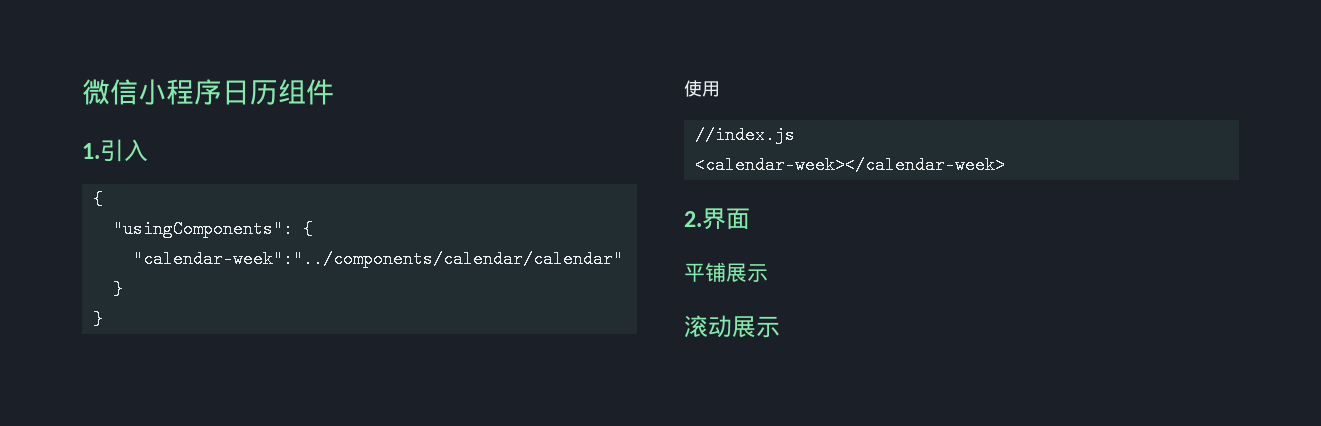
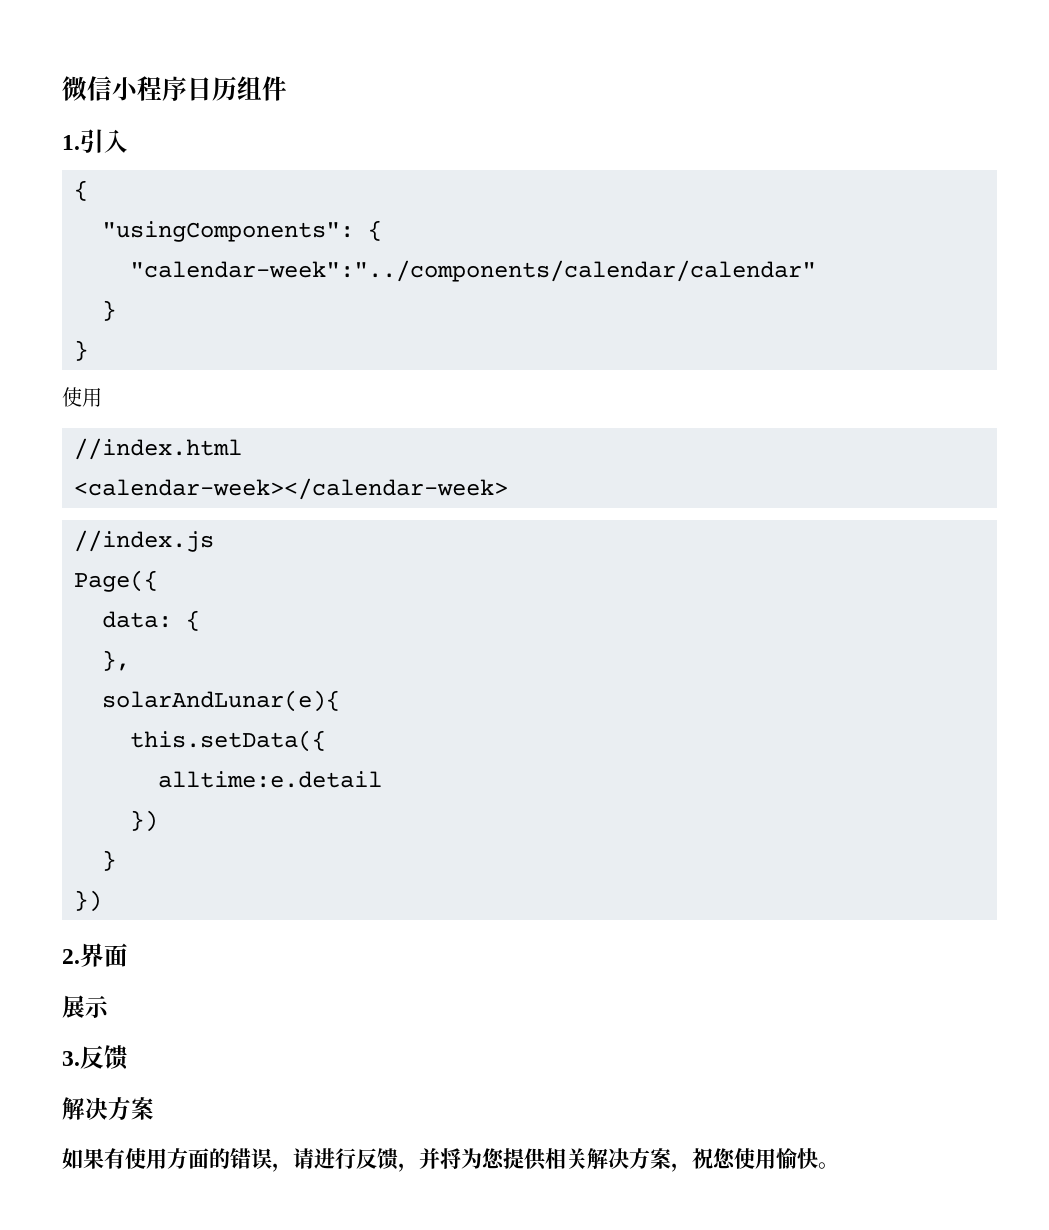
+ //index.html
+ <calendar-week></calendar-week>
- <calendar-week></calendar-week>
+ Page({
+ data: {
+ },
+ solarAndLunar(e){
+ this.setData({
+ alltime:e.detail
+ })
+ }
+ })
- 平铺展示
+ 展示
- 滚动展示
+ 3.反馈
+ 解决方案
+ 如果有使用方面的错误，请进行反馈，并将为您提供相关解决方案，祝您使用愉快。

